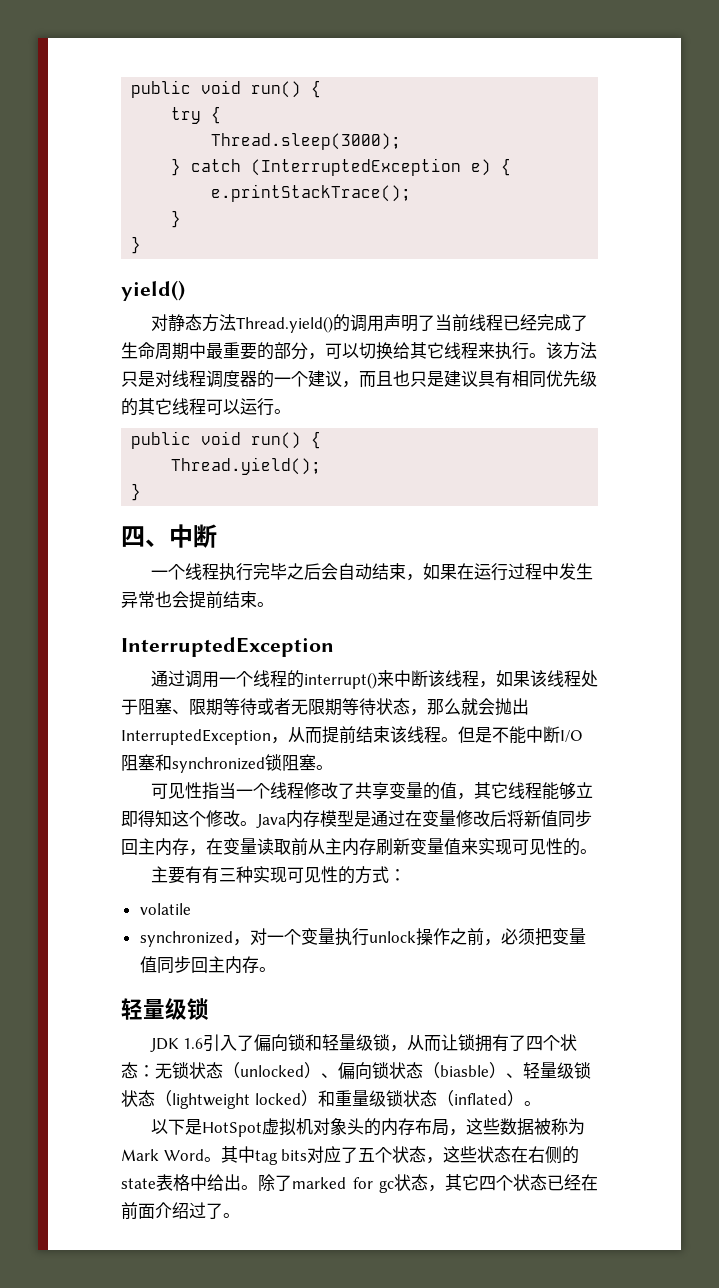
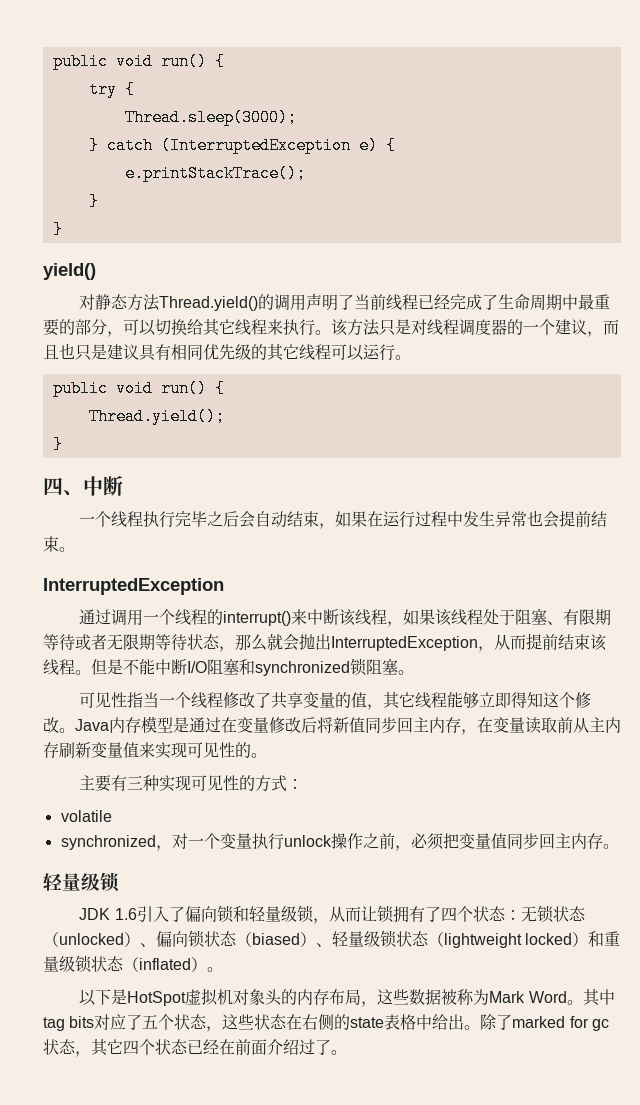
- 通过调用一个线程的interrupt()来中断该线程，如果该线程处于阻塞、限期等待或者无限期等待状态，那么就会抛出InterruptedException，从而提前结束该线程。
+ 通过调用一个线程的interrupt()来中断该线程，如果该线程处于阻塞、有限期等待或者无限期等待状态，那么就会抛出InterruptedException，从而提前结束该线程。
- 主要有有三种实现可见性的方式：
+ 主要有三种实现可见性的方式：
- JDK 1.6引入了偏向锁和轻量级锁，从而让锁拥有了四个状态：无锁状态（unlocked）、偏向锁状态（biasble）、轻量级锁状态（lightweight locked）和重量级锁状态（inflated）。
+ JDK 1.6引入了偏向锁和轻量级锁，从而让锁拥有了四个状态：无锁状态（unlocked）、偏向锁状态（biased）、轻量级锁状态（lightweight locked）和重量级锁状态（inflated）。

